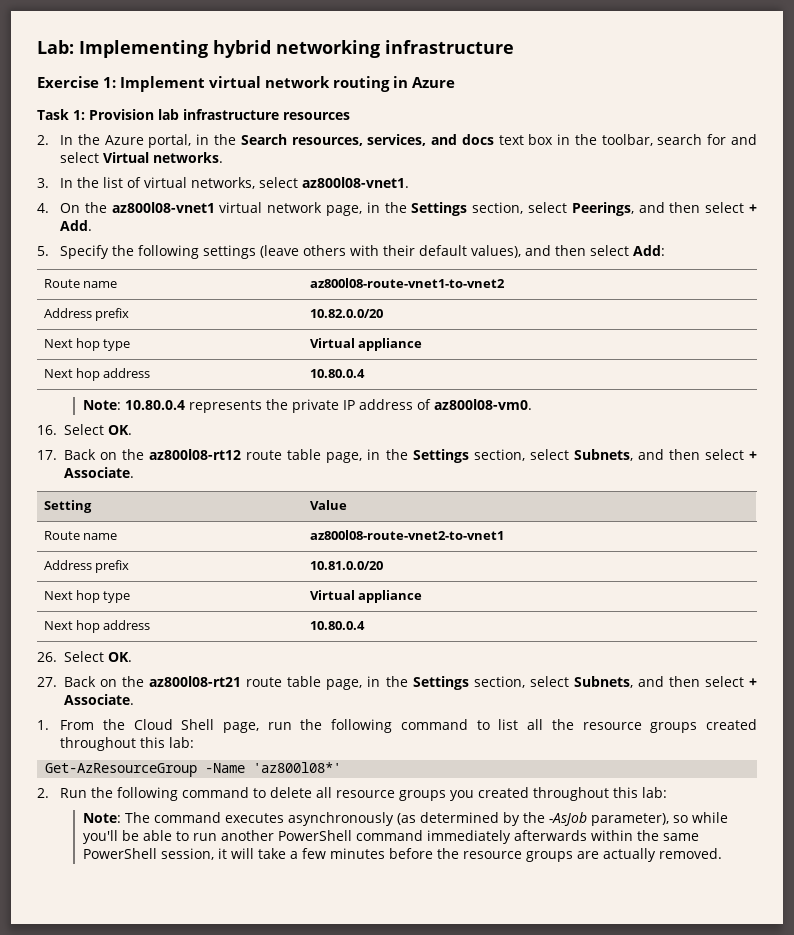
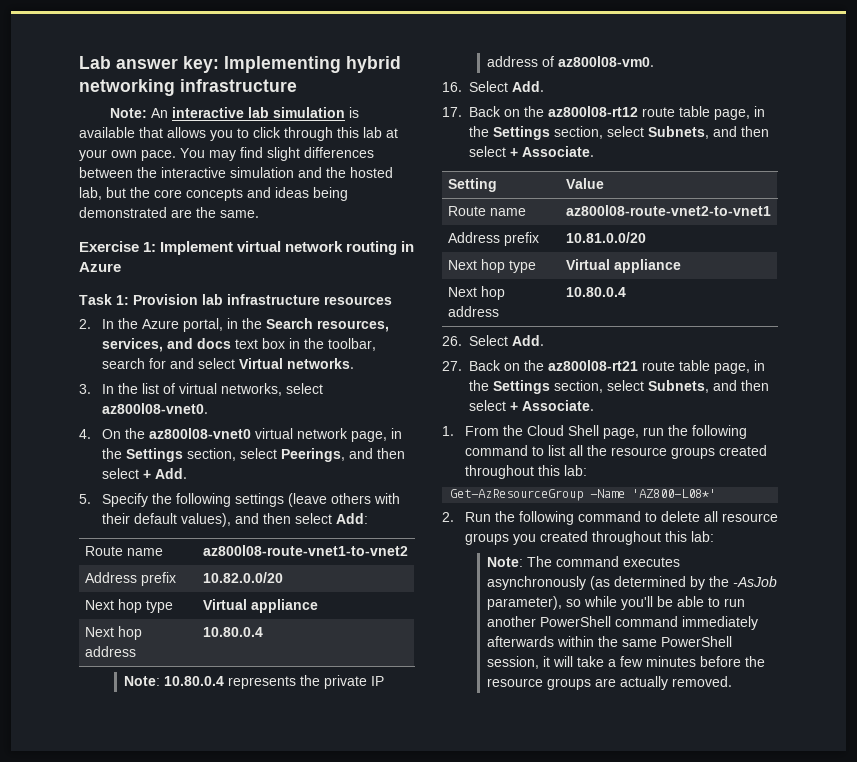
- Lab: Implementing hybrid networking infrastructure
+ Lab answer key: Implementing hybrid networking infrastructure
+ Note: An interactive lab simulation is available that allows you to click through this lab at your own pace. You may find slight differences between the interactive simulation and the hosted lab, but the core concepts and ideas being demonstrated are the same.
- 3. In the list of virtual networks, select az800l08-vnet1.
+ 3. In the list of virtual networks, select az800l08-vnet0.
- 4. On the az800l08-vnet1 virtual network page, in the Settings section, select Peerings, and then select + Add.
+ 4. On the az800l08-vnet0 virtual network page, in the Settings section, select Peerings, and then select + Add.
- 16. Select OK.
+ 16. Select Add.
- 26. Select OK.
+ 26. Select Add.
- Get-AzResourceGroup -Name 'az800l08*'
+ Get-AzResourceGroup -Name 'AZ800-L08*'

